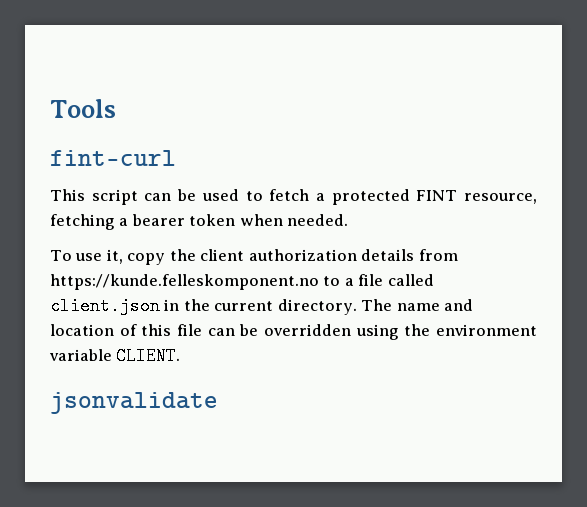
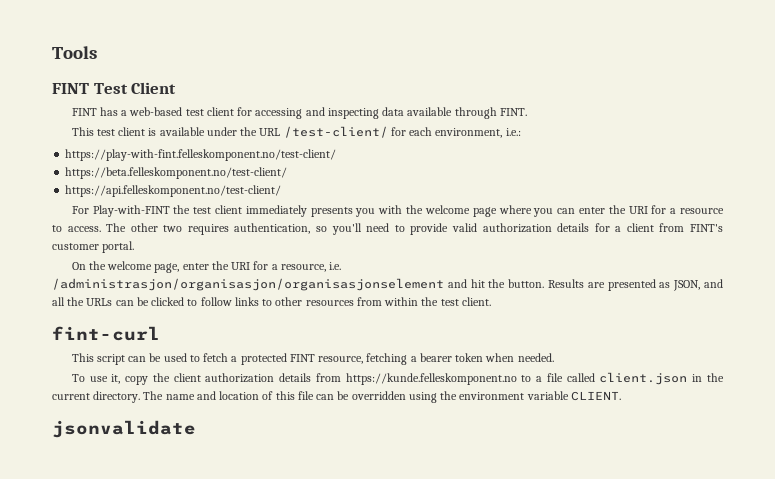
+ FINT Test Client
+ FINT has a web-based test client for accessing and inspecting data available through FINT.
+ This test client is available under the URL /test-client/ for each environment, i.e.:
+ https://play-with-fint.felleskomponent.no/test-client/
+ https://beta.felleskomponent.no/test-client/
+ https://api.felleskomponent.no/test-client/
+ For Play-with-FINT the test client immediately presents you with the welcome page where you can enter the URI for a resource to access. The other two requires authentication, so you'll need to provide valid authorization details for a client from FINT's customer portal.
+ On the welcome page, enter the URI for a resource, i.e. /administrasjon/organisasjon/organisasjonselement and hit the button. Results are presented as JSON, and all the URLs can be clicked to follow links to other resources from within the test client.

